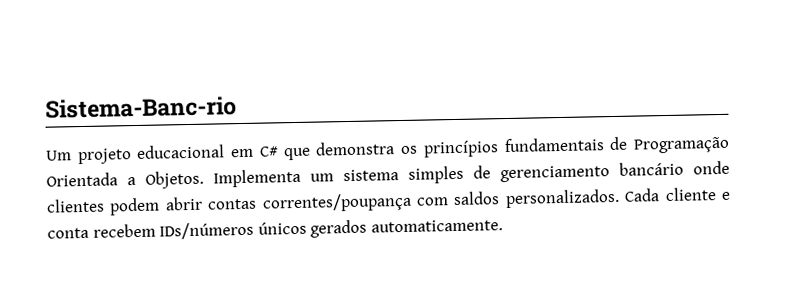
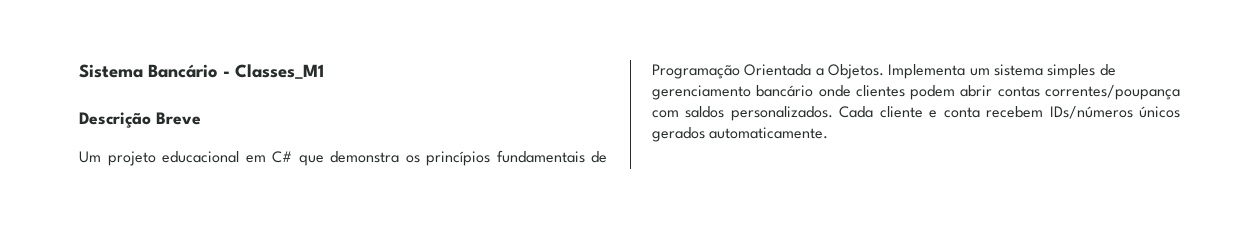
- Sistema-Banc-rio
+ Sistema Bancário - Classes_M1
+ Descrição Breve

